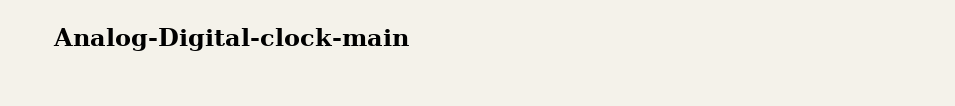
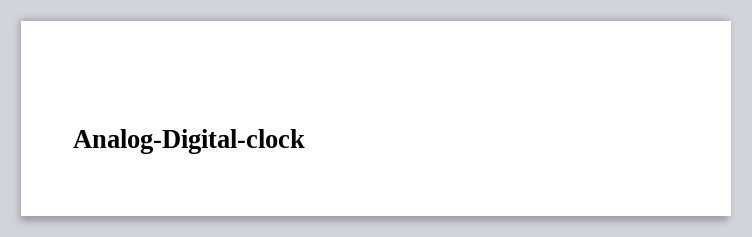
- Analog-Digital-clock-main
+ Analog-Digital-clock

